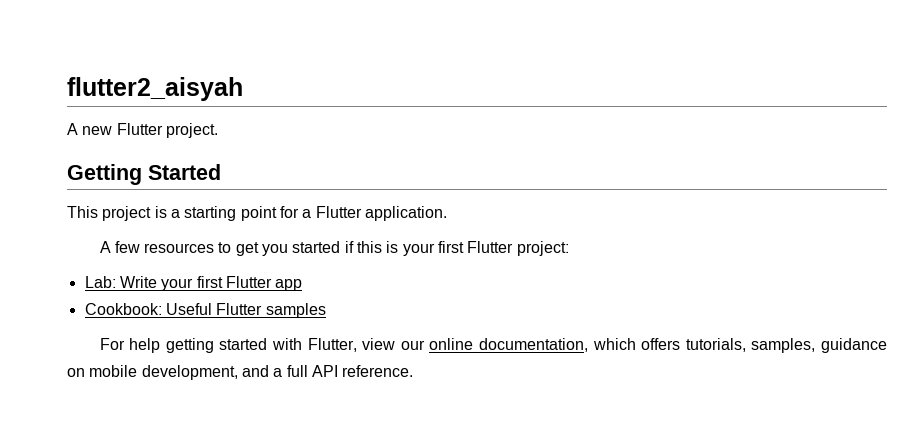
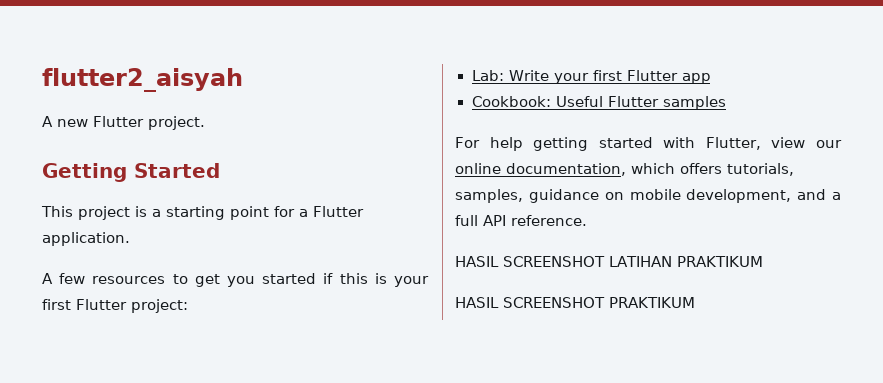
+ HASIL SCREENSHOT LATIHAN PRAKTIKUM
+ HASIL SCREENSHOT PRAKTIKUM

